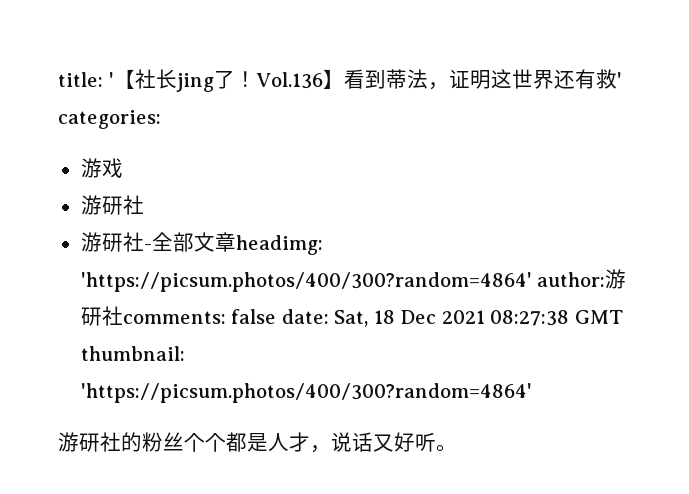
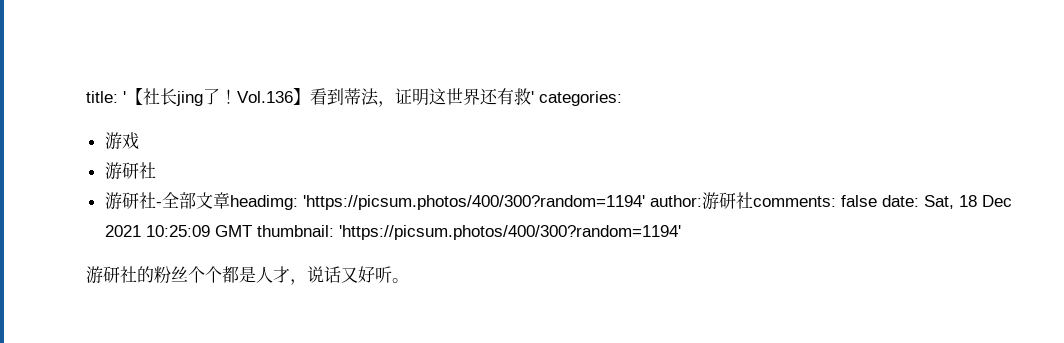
- 游研社-全部文章headimg: 'https://picsum.photos/400/300?random=4864' author:游研社comments: false date: Sat, 18 Dec 2021 08:27:38 GMT thumbnail: 'https://picsum.photos/400/300?random=4864'
+ 游研社-全部文章headimg: 'https://picsum.photos/400/300?random=1194' author:游研社comments: false date: Sat, 18 Dec 2021 10:25:09 GMT thumbnail: 'https://picsum.photos/400/300?random=1194'

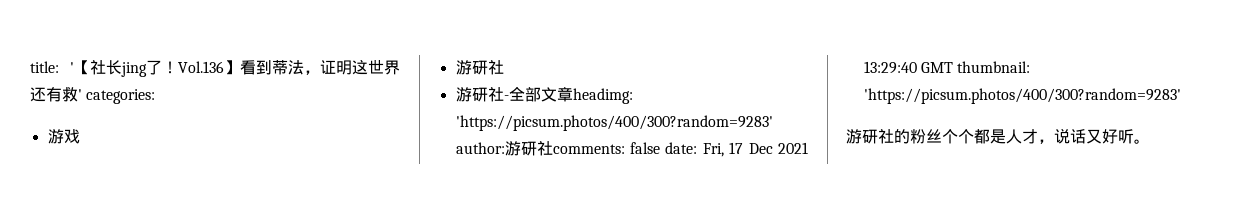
- 游研社-全部文章headimg: 'https://picsum.photos/400/300?random=1194' author:游研社comments: false date: Sat, 18 Dec 2021 10:25:09 GMT thumbnail: 'https://picsum.photos/400/300?random=1194'
+ 游研社-全部文章headimg: 'https://picsum.photos/400/300?random=9283' author:游研社comments: false date: Fri, 17 Dec 2021 13:29:40 GMT thumbnail: 'https://picsum.photos/400/300?random=9283'

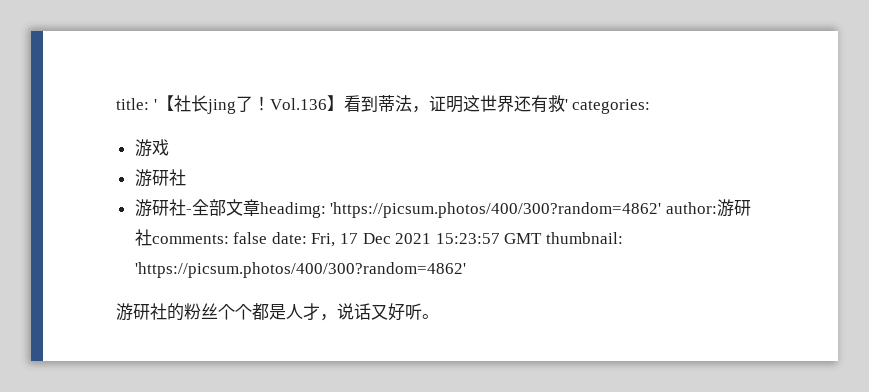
- 游研社-全部文章headimg: 'https://picsum.photos/400/300?random=9283' author:游研社comments: false date: Fri, 17 Dec 2021 13:29:40 GMT thumbnail: 'https://picsum.photos/400/300?random=9283'
+ 游研社-全部文章headimg: 'https://picsum.photos/400/300?random=4862' author:游研社comments: false date: Fri, 17 Dec 2021 15:23:57 GMT thumbnail: 'https://picsum.photos/400/300?random=4862'

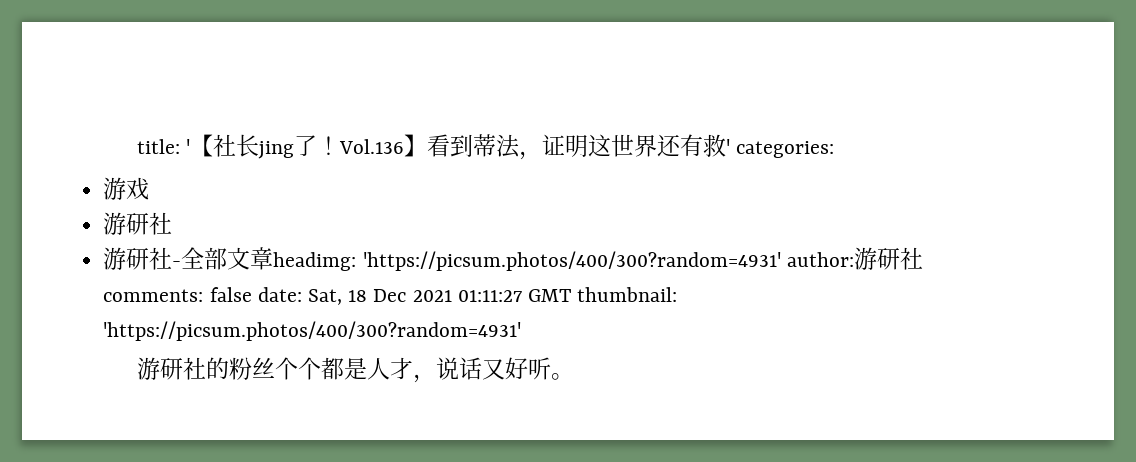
- 游研社-全部文章headimg: 'https://picsum.photos/400/300?random=4862' author:游研社comments: false date: Fri, 17 Dec 2021 15:23:57 GMT thumbnail: 'https://picsum.photos/400/300?random=4862'
+ 游研社-全部文章headimg: 'https://picsum.photos/400/300?random=4931' author:游研社comments: false date: Sat, 18 Dec 2021 01:11:27 GMT thumbnail: 'https://picsum.photos/400/300?random=4931'

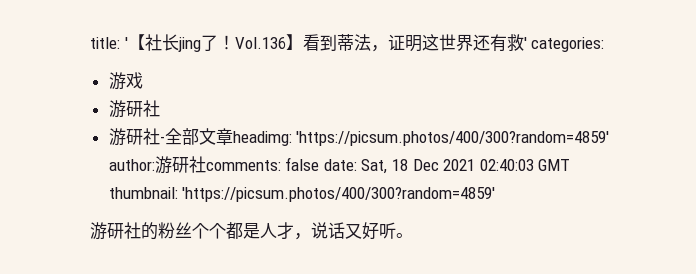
- 游研社-全部文章headimg: 'https://picsum.photos/400/300?random=4931' author:游研社comments: false date: Sat, 18 Dec 2021 01:11:27 GMT thumbnail: 'https://picsum.photos/400/300?random=4931'
+ 游研社-全部文章headimg: 'https://picsum.photos/400/300?random=4859' author:游研社comments: false date: Sat, 18 Dec 2021 02:40:03 GMT thumbnail: 'https://picsum.photos/400/300?random=4859'

